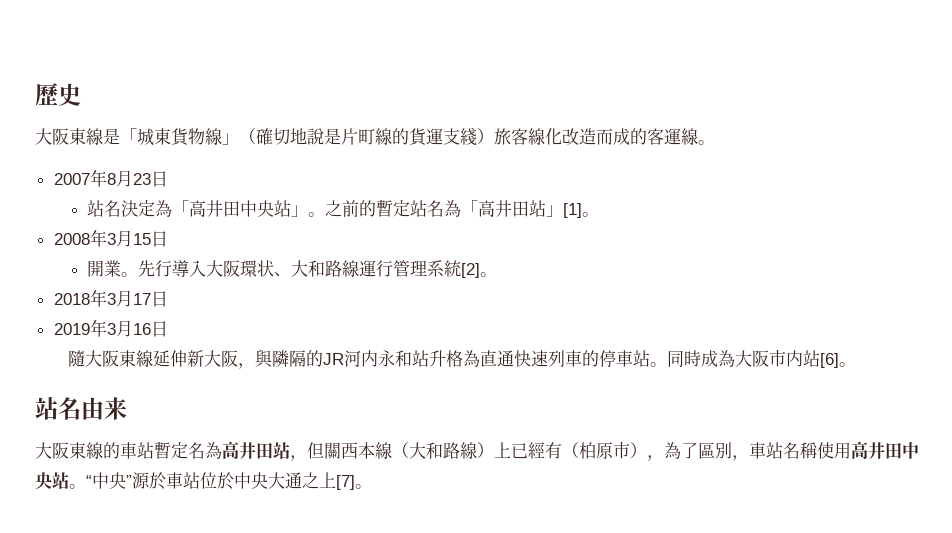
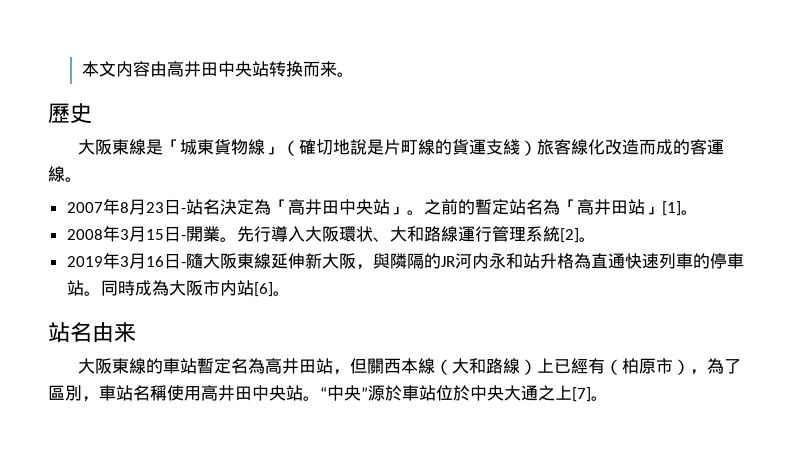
+ 本文内容由高井田中央站转换而来。
- 2007年8月23日
- 站名決定為「高井田中央站」。
+ 2007年8月23日-站名決定為「高井田中央站」。
- 2008年3月15日
- 開業。
+ 2008年3月15日-開業。
- 2018年3月17日
- 2019年3月16日
- 隨大阪東線延伸新大阪，與隣隔的JR河内永和站升格為直通快速列車的停車站。
+ 2019年3月16日-隨大阪東線延伸新大阪，與隣隔的JR河内永和站升格為直通快速列車的停車站。

